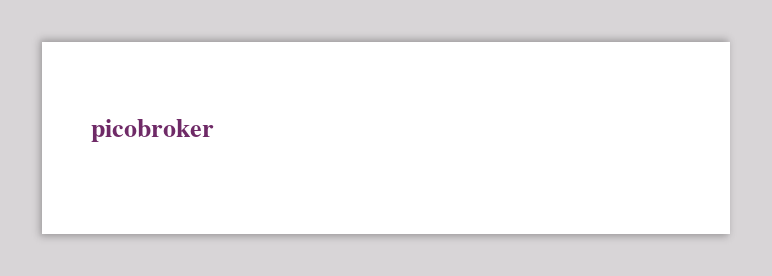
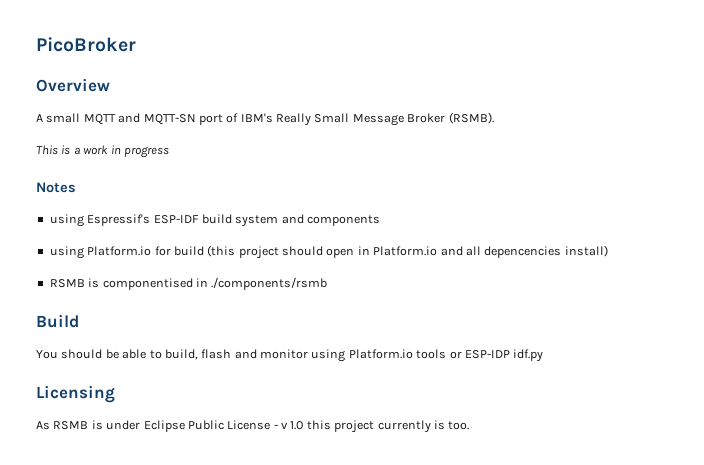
- picobroker
+ PicoBroker
+ Overview
+ A small MQTT and MQTT-SN port of IBM's Really Small Message Broker (RSMB).
+ This is a work in progress
+ Notes
+ using Espressif's ESP-IDF build system and components
+ using Platform.io for build (this project should open in Platform.io and all depencencies install)
+ RSMB is componentised in ./components/rsmb
+ Build
+ You should be able to build, flash and monitor using Platform.io tools or ESP-IDP idf.py
+ Licensing
+ As RSMB is under Eclipse Public License - v 1.0 this project currently is too.

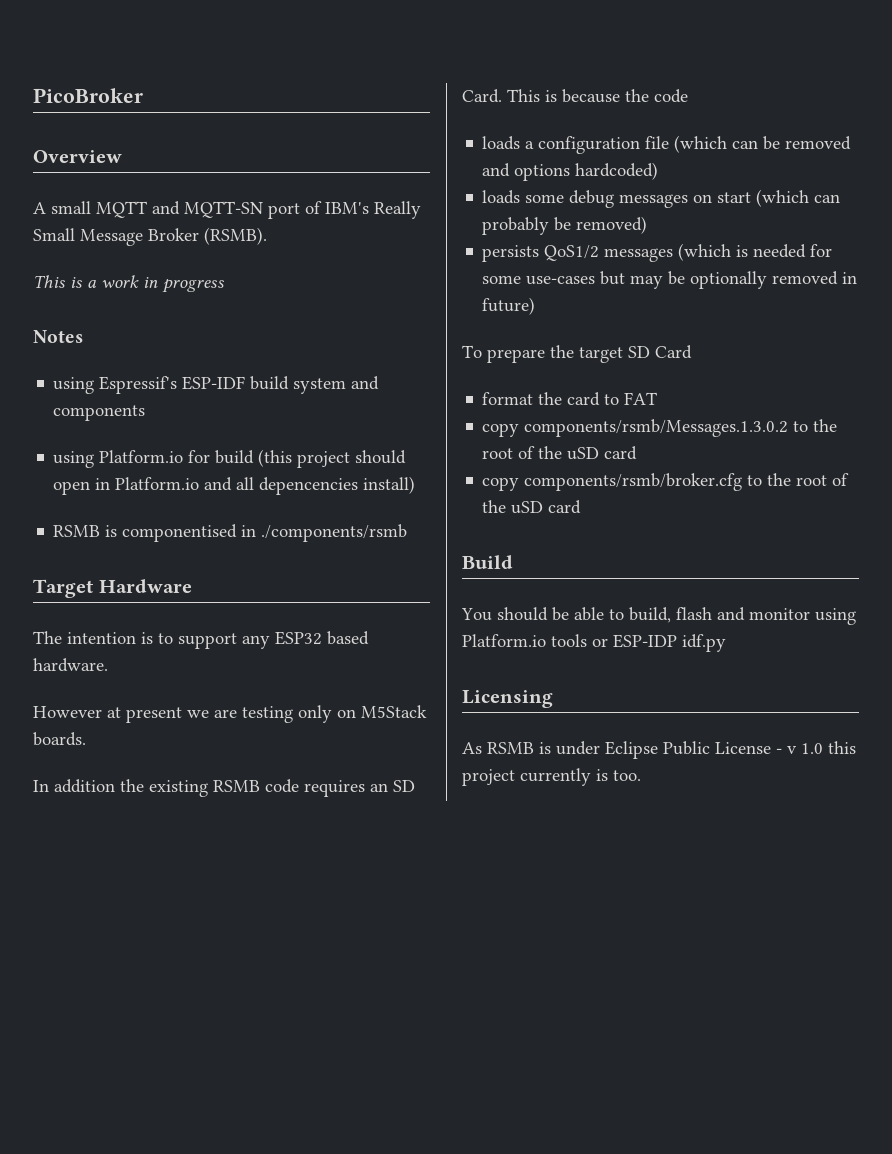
+ Target Hardware
+ The intention is to support any ESP32 based hardware.
+ However at present we are testing only on M5Stack boards.
+ In addition the existing RSMB code requires an SD Card. This is because the code
+ loads a configuration file (which can be removed and options hardcoded)
+ loads some debug messages on start (which can probably be removed)
+ persists QoS1/2 messages (which is needed for some use-cases but may be optionally removed in future)
+ To prepare the target SD Card
+ format the card to FAT
+ copy components/rsmb/Messages.1.3.0.2 to the root of the uSD card
+ copy components/rsmb/broker.cfg to the root of the uSD card

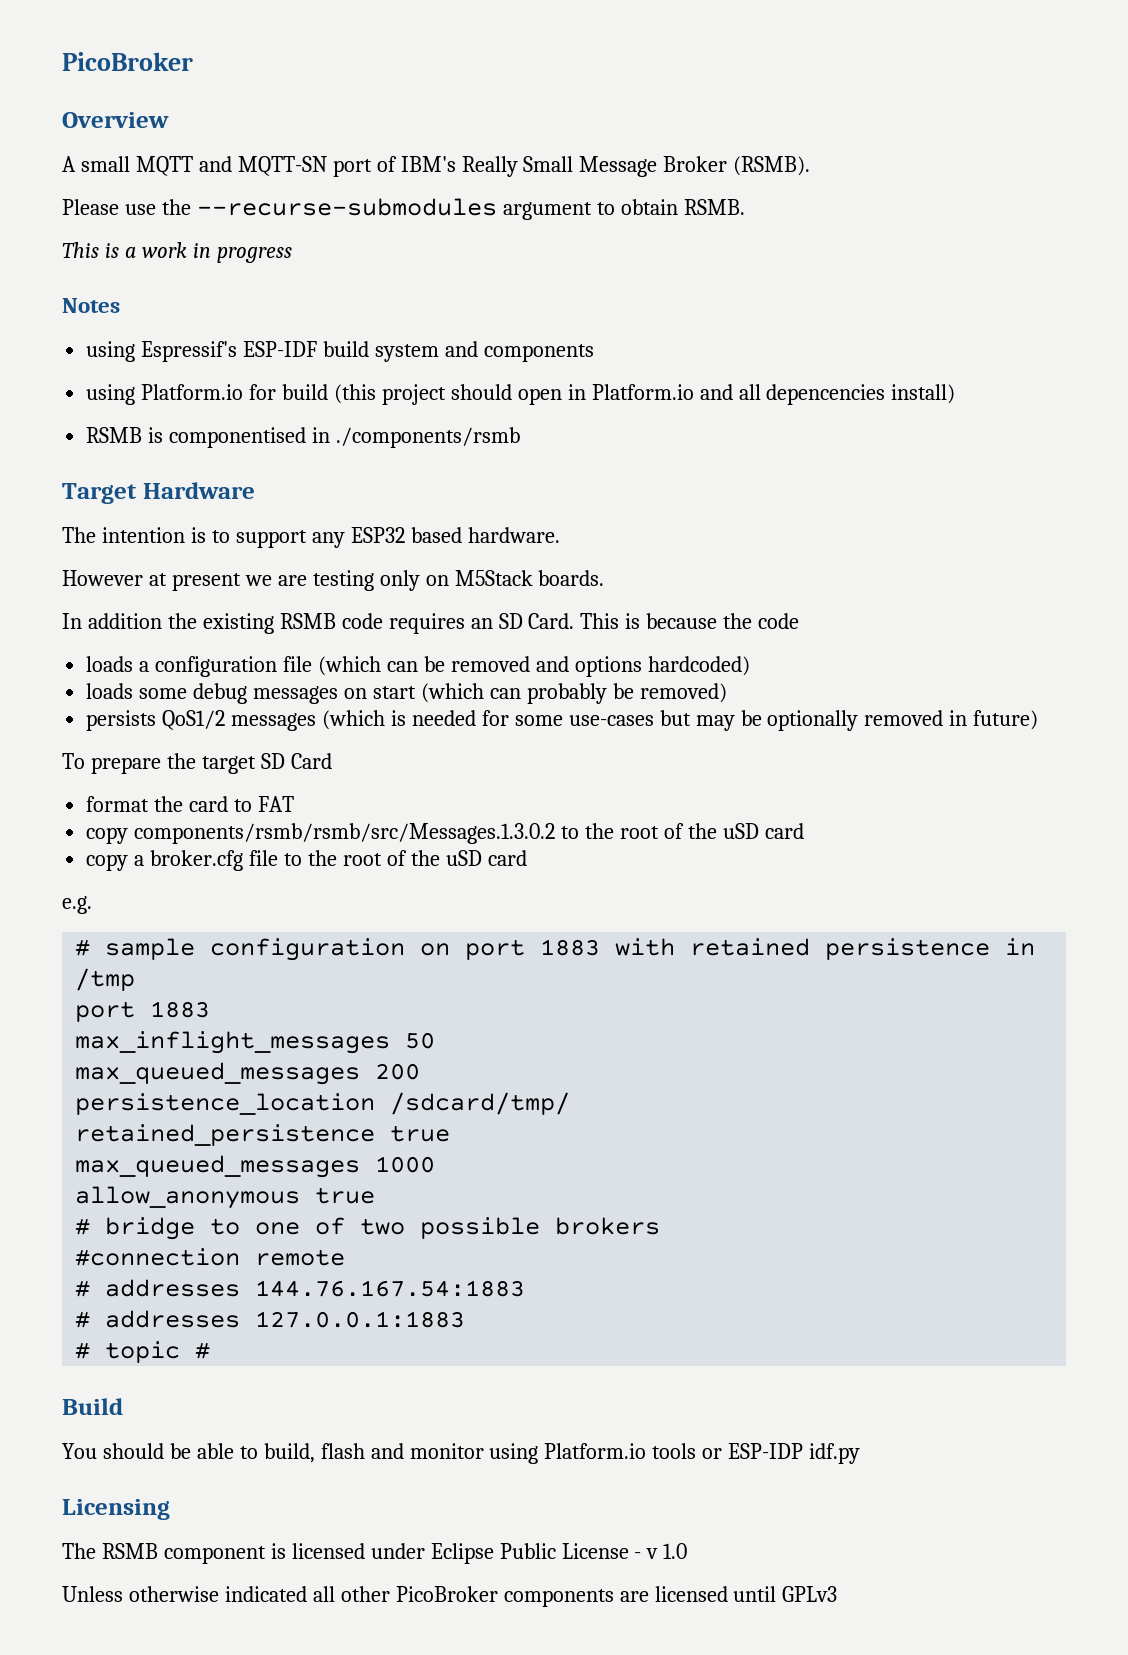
+ Please use the --recurse-submodules argument to obtain RSMB.
- copy components/rsmb/Messages.1.3.0.2 to the root of the uSD card
+ copy components/rsmb/rsmb/src/Messages.1.3.0.2 to the root of the uSD card
- copy components/rsmb/broker.cfg to the root of the uSD card
+ copy a broker.cfg file to the root of the uSD card
+ e.g.
+ # sample configuration on port 1883 with retained persistence in /tmp
+ port 1883
+ max_inflight_messages 50
+ max_queued_messages 200
+ persistence_location /sdcard/tmp/
+ retained_persistence true
+ max_queued_messages 1000
+ allow_anonymous true
+ # bridge to one of two possible brokers
+ #connection remote
+ # addresses 144.76.167.54:1883
+ # addresses 127.0.0.1:1883
+ # topic #
- As RSMB is under Eclipse Public License - v 1.0 this project currently is too.
+ The RSMB component is licensed under Eclipse Public License - v 1.0
+ Unless otherwise indicated all other PicoBroker components are licensed until GPLv3

